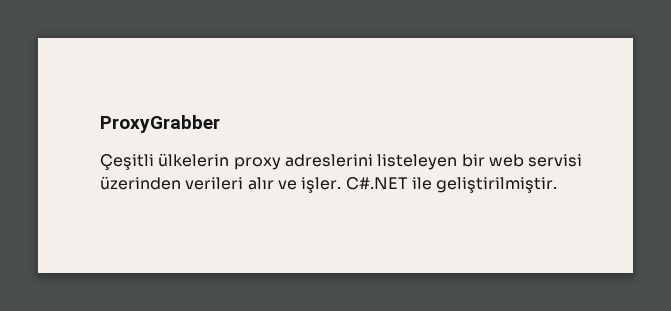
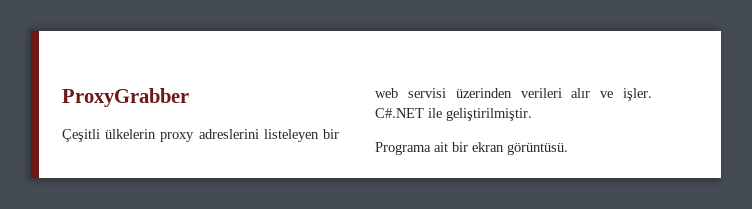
+ Programa ait bir ekran görüntüsü.

